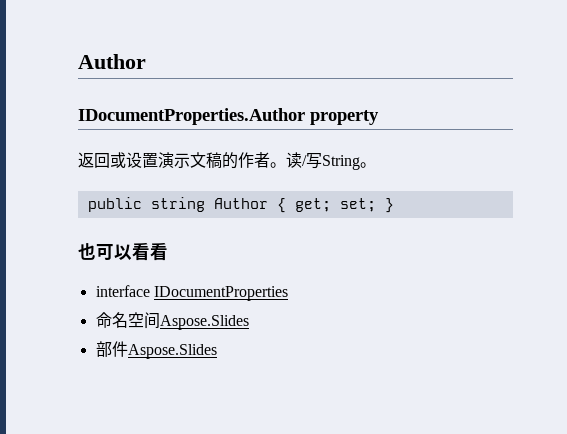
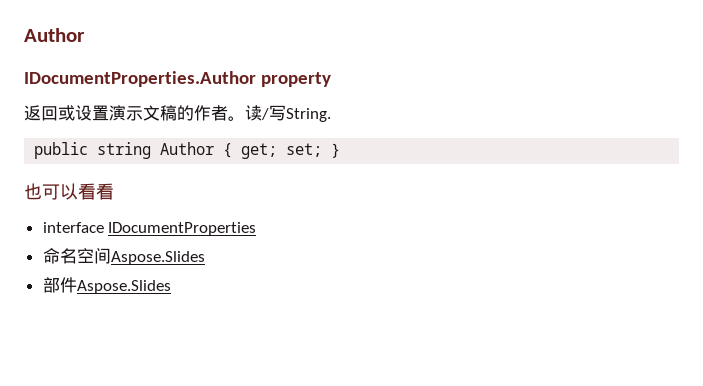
- 读/写String。
+ 读/写String.

